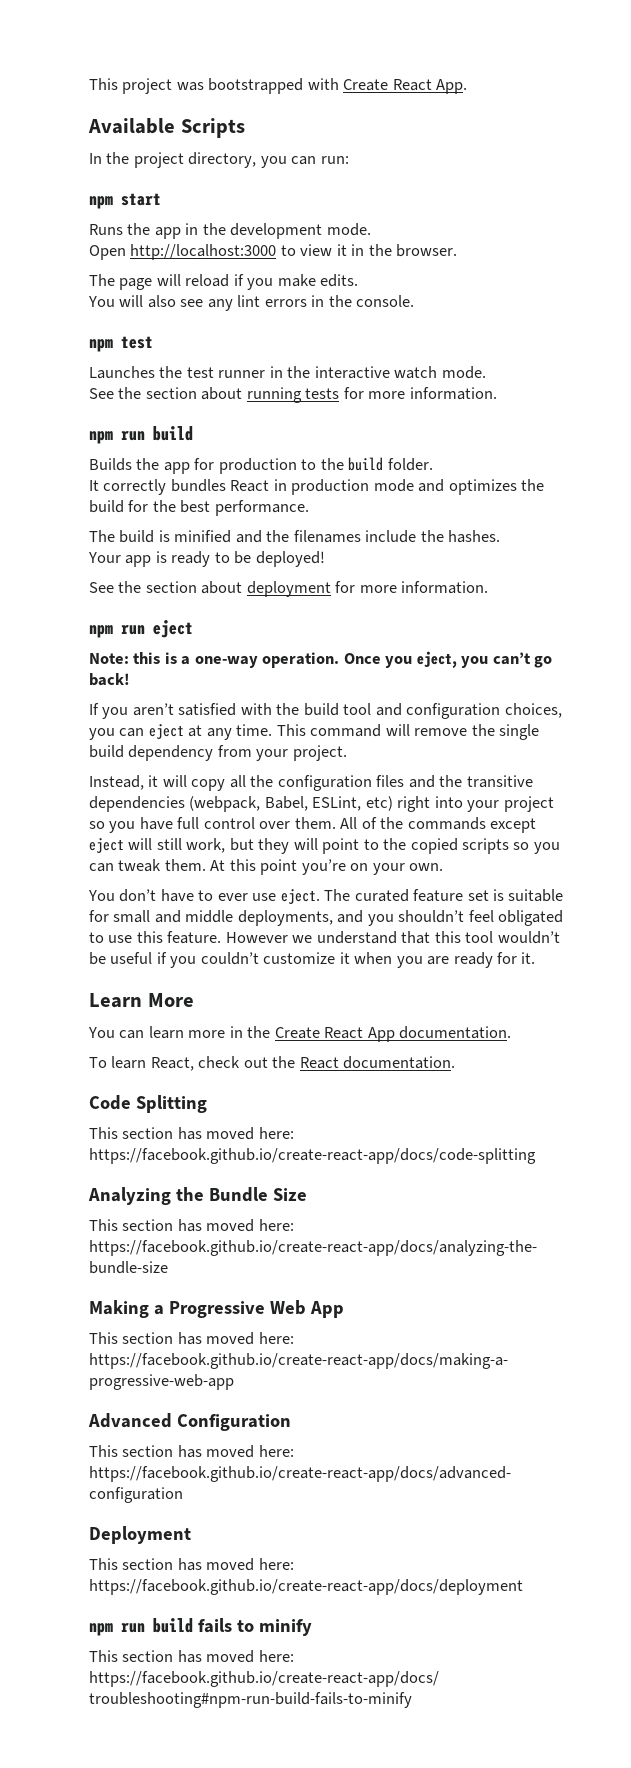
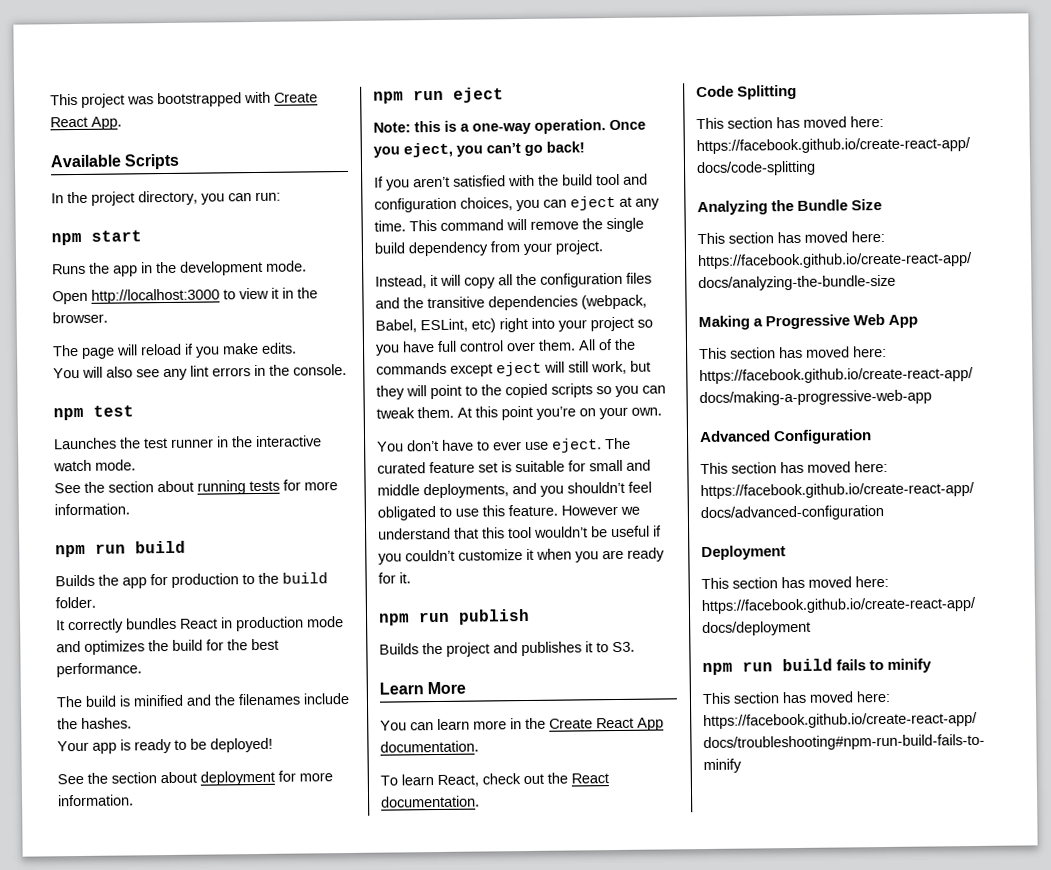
+ npm run publish
+ Builds the project and publishes it to S3.

